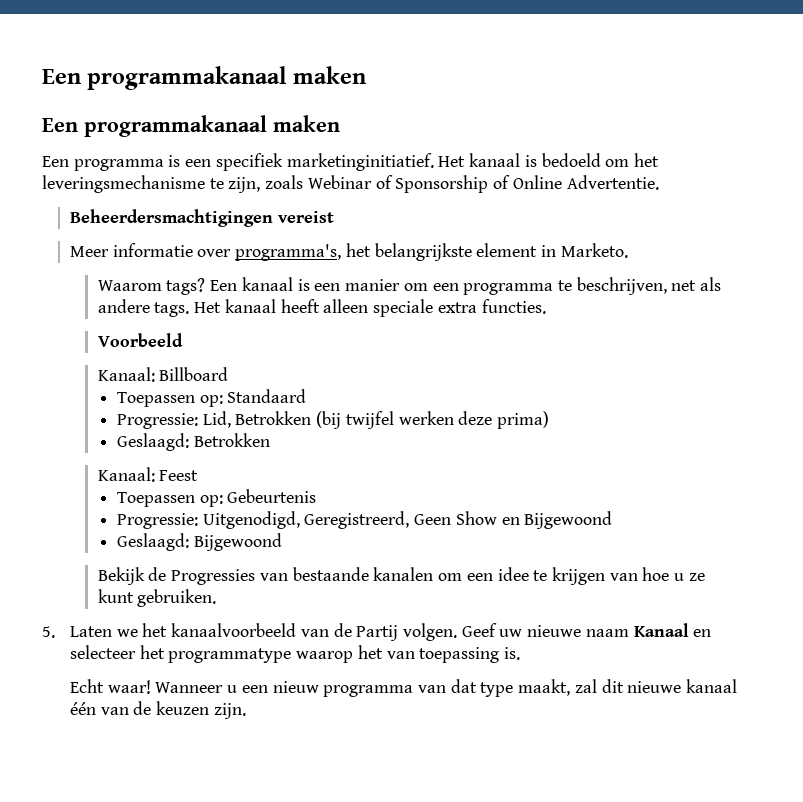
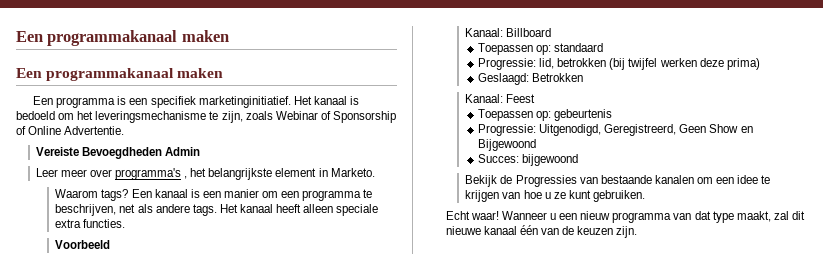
- Beheerdersmachtigingen vereist
- Meer informatie over programma's, het belangrijkste element in Marketo.
+ Vereiste Bevoegdheden Admin
+ Leer meer over programma's , het belangrijkste element in Marketo.
- Toepassen op: Standaard
- Progressie: Lid, Betrokken (bij twijfel werken deze prima)
+ Toepassen op: standaard
+ Progressie: lid, betrokken (bij twijfel werken deze prima)
- Toepassen op: Gebeurtenis
+ Toepassen op: gebeurtenis
- Geslaagd: Bijgewoond
+ Succes: bijgewoond
- 5. Laten we het kanaalvoorbeeld van de Partij volgen. Geef uw nieuwe naam Kanaal en selecteer het programmatype waarop het van toepassing is.

